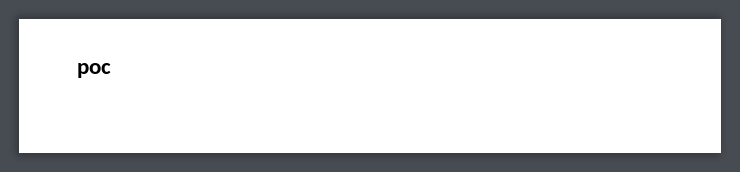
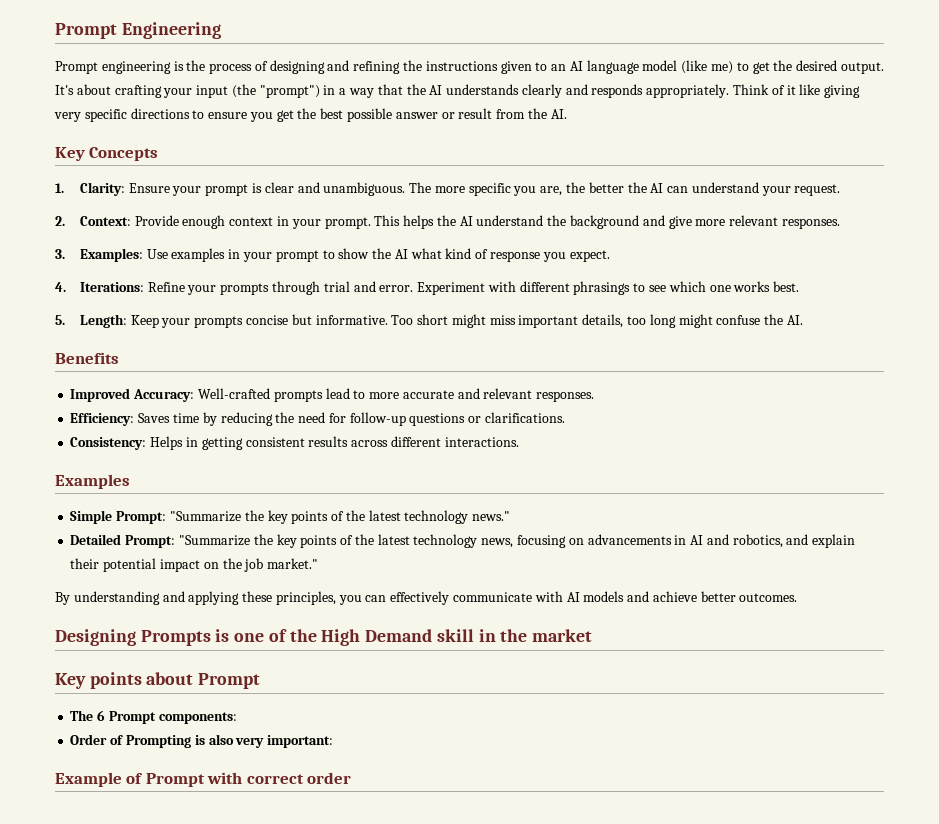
- poc
+ Prompt Engineering
+ Prompt engineering is the process of designing and refining the instructions given to an AI language model (like me) to get the desired output. It's about crafting your input (the "prompt") in a way that the AI understands clearly and responds appropriately. Think of it like giving very specific directions to ensure you get the best possible answer or result from the AI.
+ Key Concepts
+ 1. Clarity: Ensure your prompt is clear and unambiguous. The more specific you are, the better the AI can understand your request.
+ 2. Context: Provide enough context in your prompt. This helps the AI understand the background and give more relevant responses.
+ 3. Examples: Use examples in your prompt to show the AI what kind of response you expect.
+ 4. Iterations: Refine your prompts through trial and error. Experiment with different phrasings to see which one works best.
+ 5. Length: Keep your prompts concise but informative. Too short might miss important details, too long might confuse the AI.
+ Benefits
+ Improved Accuracy: Well-crafted prompts lead to more accurate and relevant responses.
+ Efficiency: Saves time by reducing the need for follow-up questions or clarifications.
+ Consistency: Helps in getting consistent results across different interactions.
+ Examples
+ Simple Prompt: "Summarize the key points of the latest technology news."
+ Detailed Prompt: "Summarize the key points of the latest technology news, focusing on advancements in AI and robotics, and explain their potential impact on the job market."
+ By understanding and applying these principles, you can effectively communicate with AI models and achieve better outcomes.
+ Designing Prompts is one of the High Demand skill in the market
+ Key points about Prompt
+ The 6 Prompt components:
+ Order of Prompting is also very important:
+ Example of Prompt with correct order

